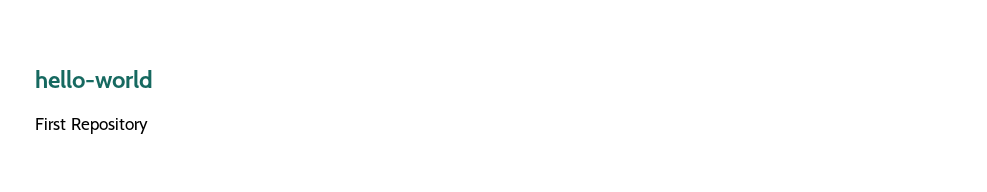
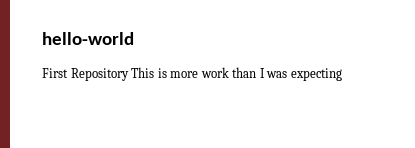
- First Repository
+ First Repository This is more work than I was expecting

